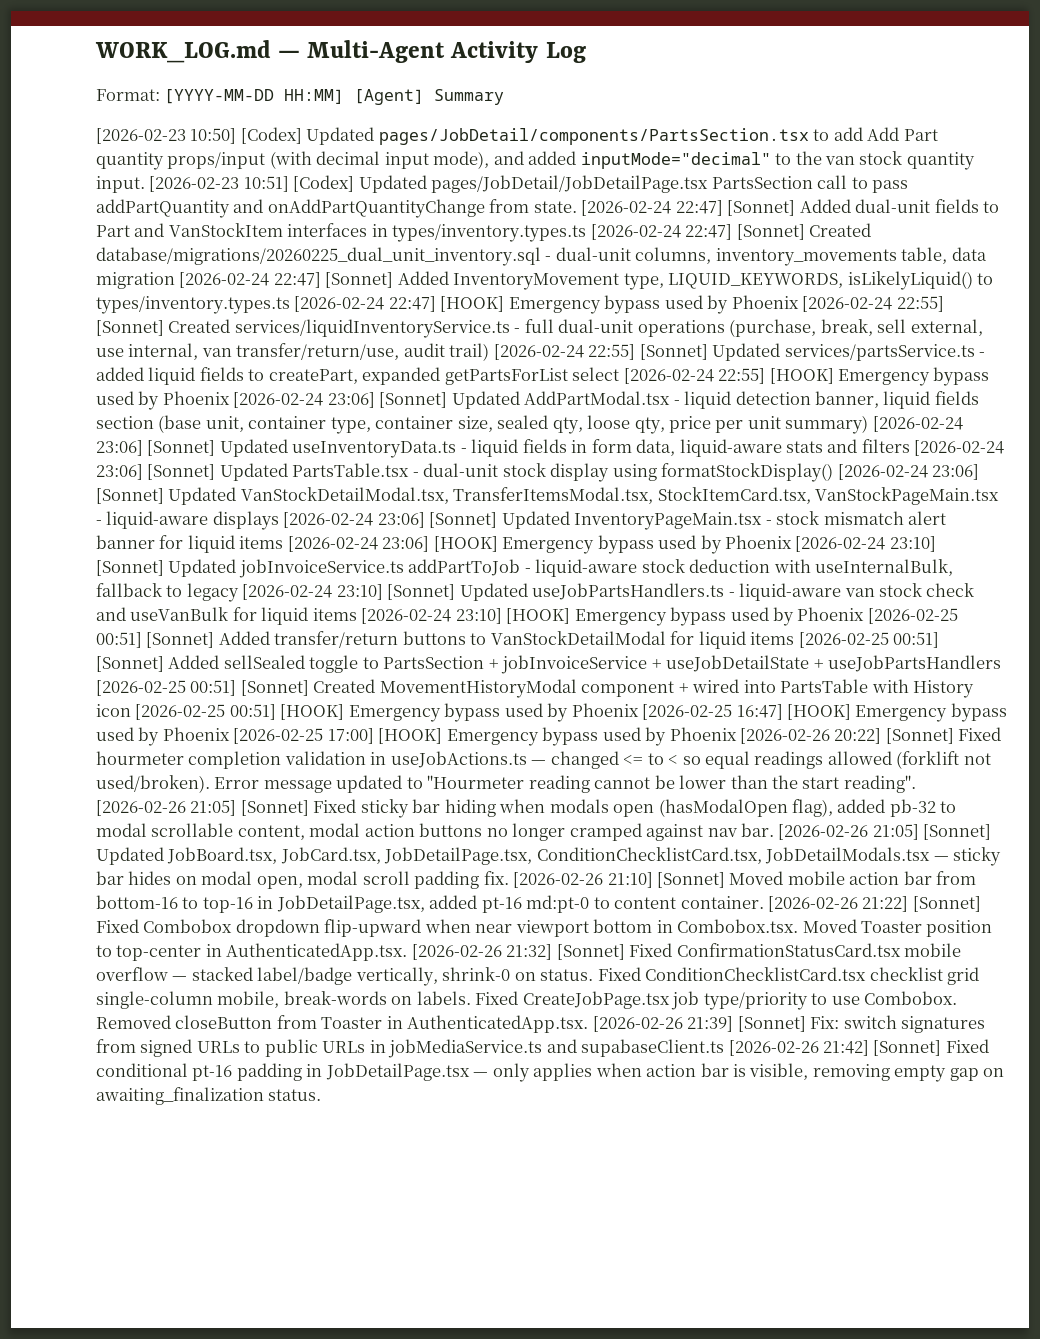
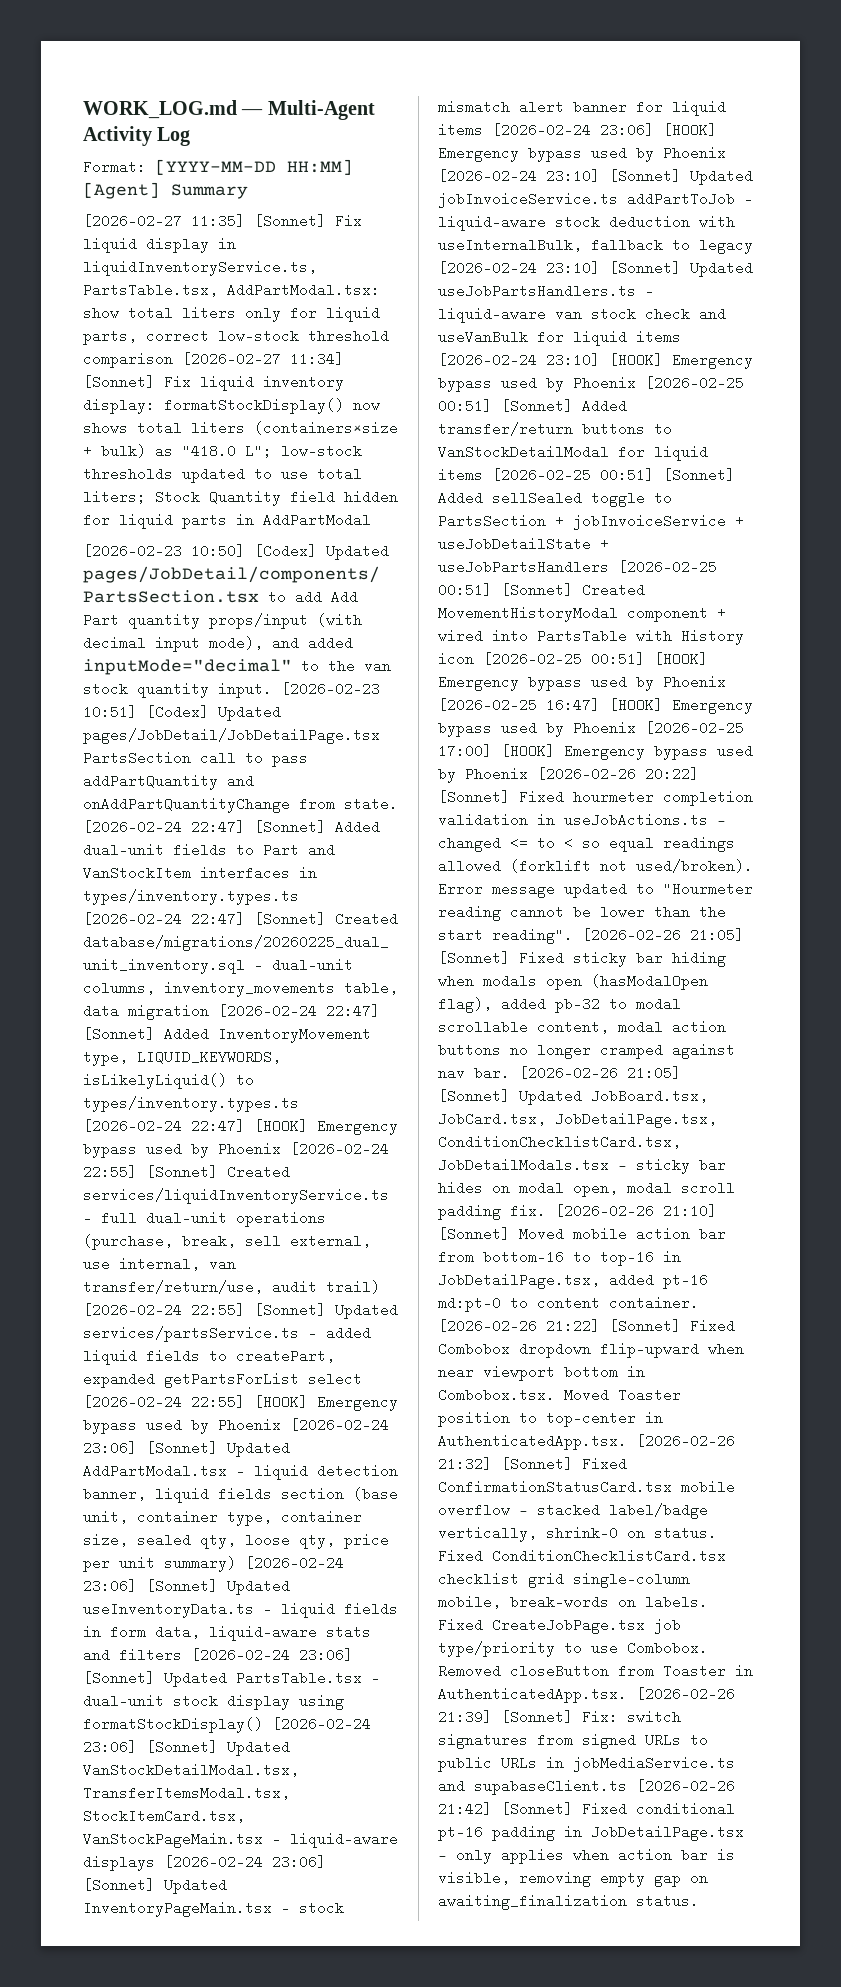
+ [2026-02-27 11:35] [Sonnet] Fix liquid display in liquidInventoryService.ts, PartsTable.tsx, AddPartModal.tsx: show total liters only for liquid parts, correct low-stock threshold comparison [2026-02-27 11:34] [Sonnet] Fix liquid inventory display: formatStockDisplay() now shows total liters (containers×size + bulk) as "418.0 L"; low-stock thresholds updated to use total liters; Stock Quantity field hidden for liquid parts in AddPartModal

